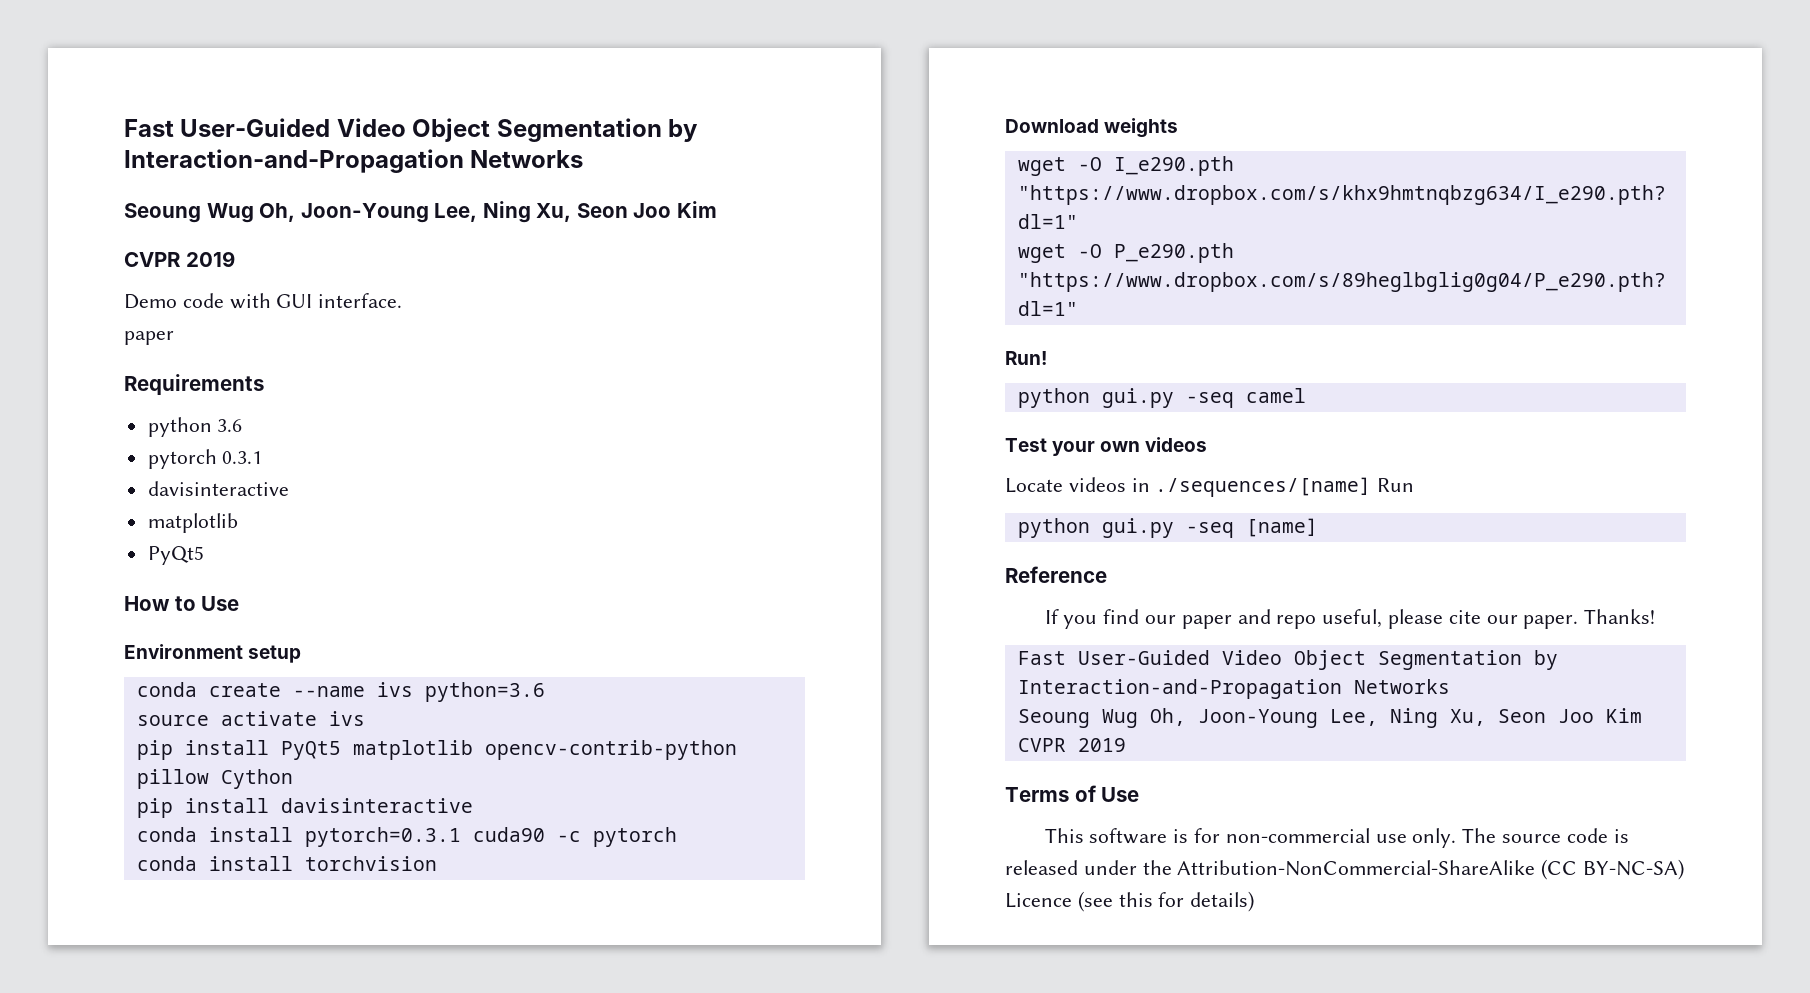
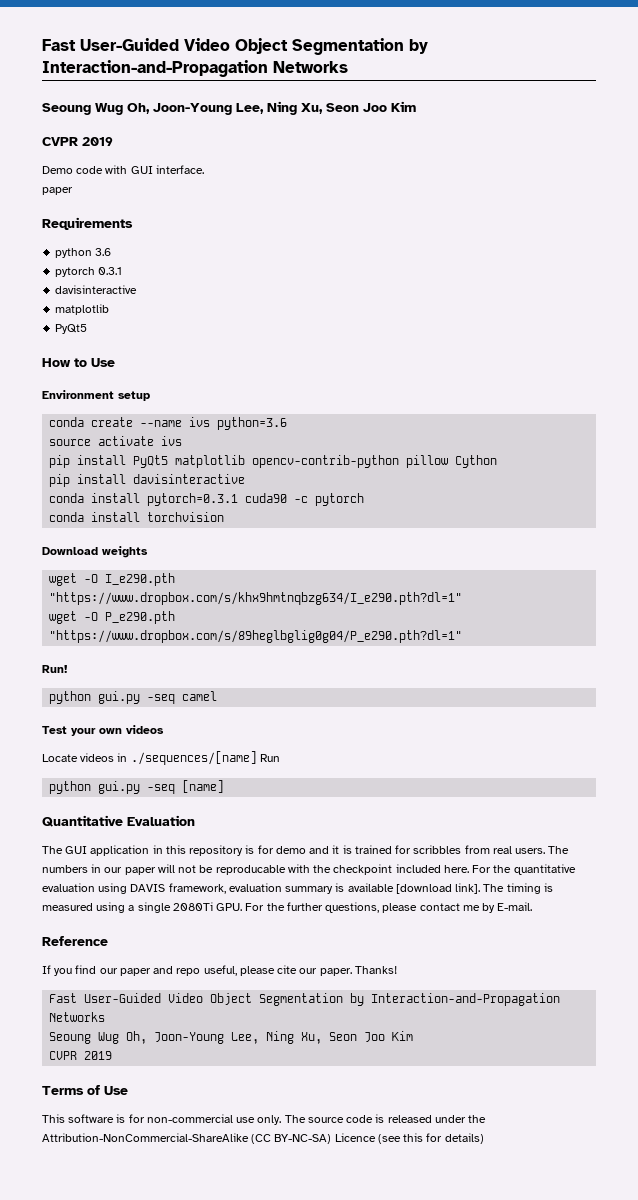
+ Quantitative Evaluation
+ The GUI application in this repository is for demo and it is trained for scribbles from real users. The numbers in our paper will not be reproducable with the checkpoint included here. For the quantitative evaluation using DAVIS framework, evaluation summary is available [download link]. The timing is measured using a single 2080Ti GPU. For the further questions, please contact me by E-mail.

